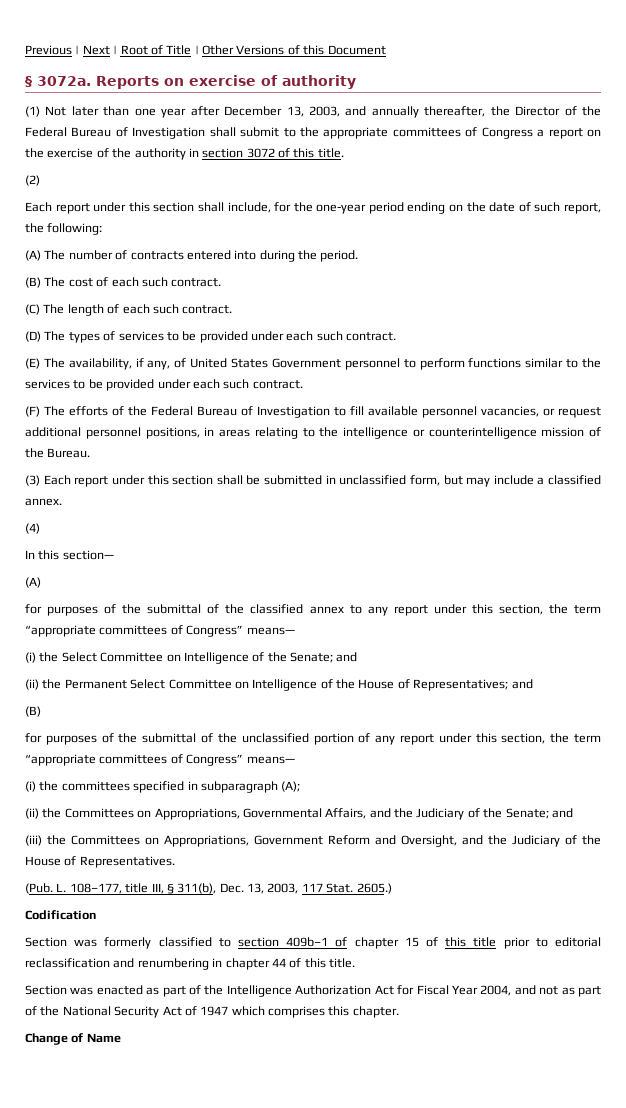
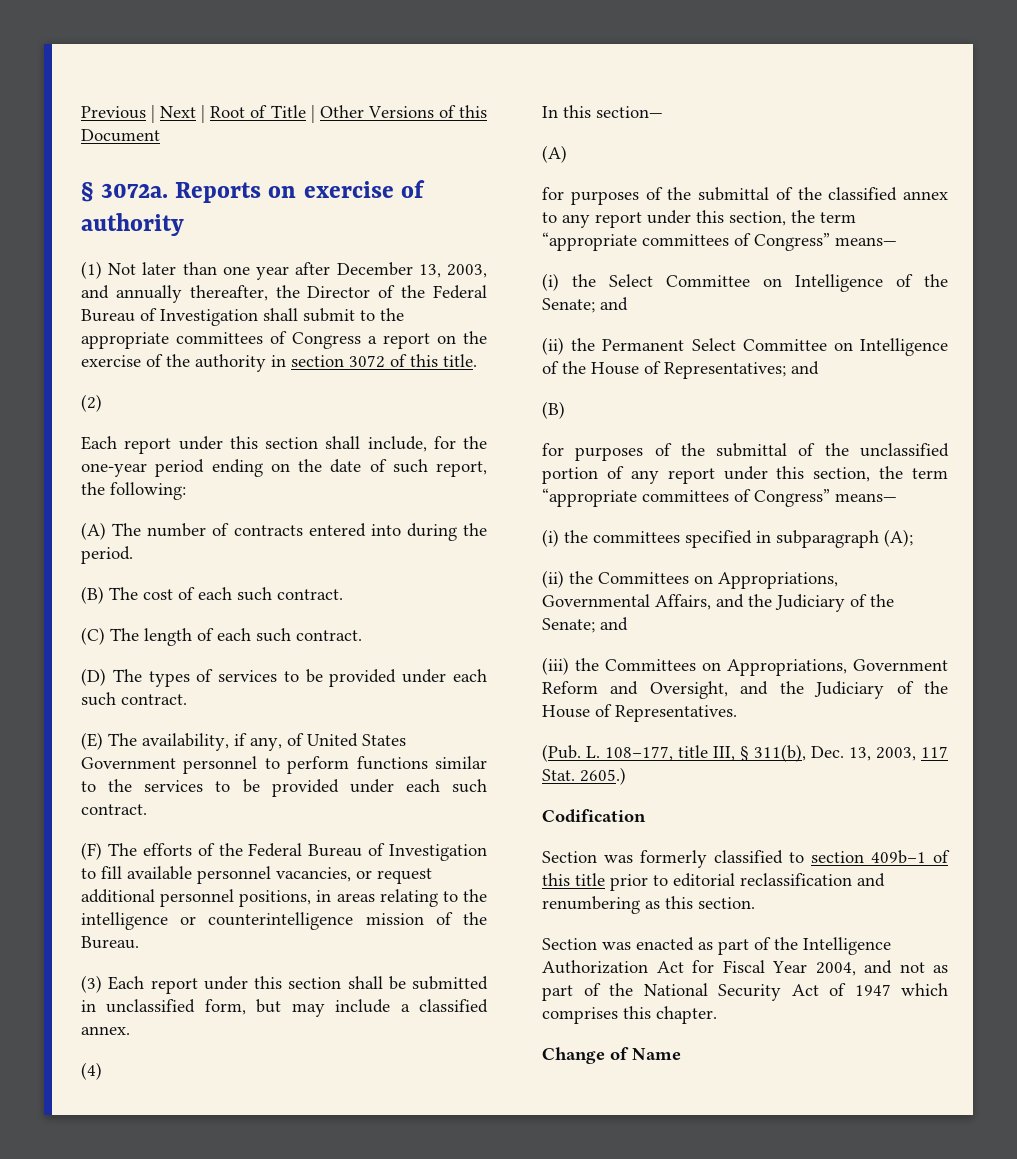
- Section was formerly classified to section 409b–1 of chapter 15 of this title prior to editorial reclassification and renumbering in chapter 44 of this title.
+ Section was formerly classified to section 409b–1 of this title prior to editorial reclassification and renumbering as this section.

